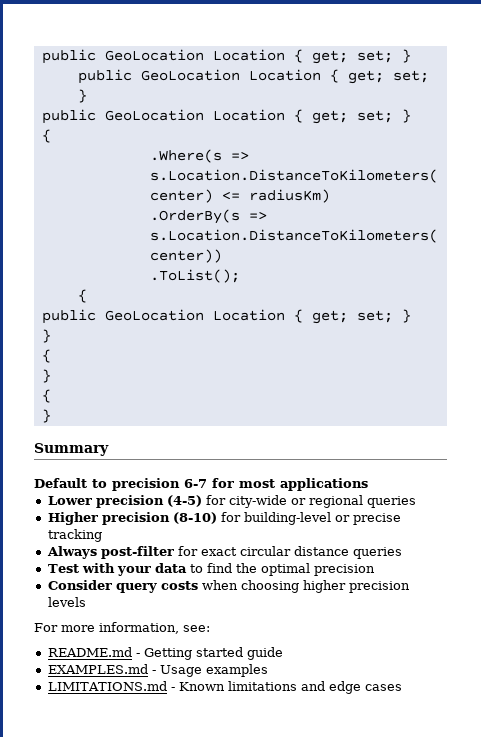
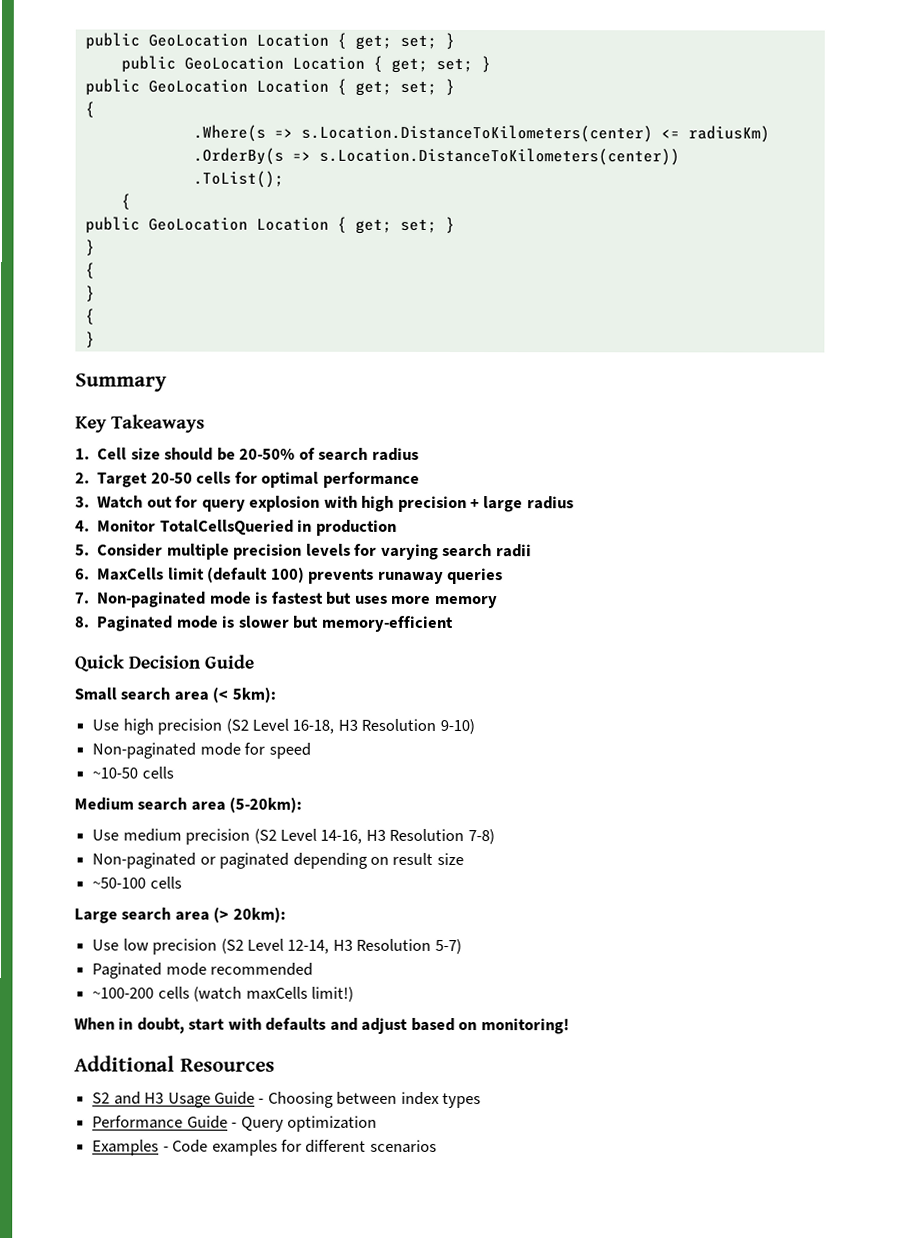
- Default to precision 6-7 for most applications
- Lower precision (4-5) for city-wide or regional queries
- Higher precision (8-10) for building-level or precise tracking
- Always post-filter for exact circular distance queries
- Test with your data to find the optimal precision
- Consider query costs when choosing higher precision levels
- For more information, see:
- README.md - Getting started guide
- EXAMPLES.md - Usage examples
- LIMITATIONS.md - Known limitations and edge cases
+ Key Takeaways
+ 1. Cell size should be 20-50% of search radius
+ 2. Target 20-50 cells for optimal performance
+ 3. Watch out for query explosion with high precision + large radius
+ 4. Monitor TotalCellsQueried in production
+ 5. Consider multiple precision levels for varying search radii
+ 6. MaxCells limit (default 100) prevents runaway queries
+ 7. Non-paginated mode is fastest but uses more memory
+ 8. Paginated mode is slower but memory-efficient
+ Quick Decision Guide
+ Small search area (< 5km):
+ Use high precision (S2 Level 16-18, H3 Resolution 9-10)
+ Non-paginated mode for speed
+ ~10-50 cells
+ Medium search area (5-20km):
+ Use medium precision (S2 Level 14-16, H3 Resolution 7-8)
+ Non-paginated or paginated depending on result size
+ ~50-100 cells
+ Large search area (> 20km):
+ Use low precision (S2 Level 12-14, H3 Resolution 5-7)
+ Paginated mode recommended
+ ~100-200 cells (watch maxCells limit!)
+ When in doubt, start with defaults and adjust based on monitoring!
+ Additional Resources
+ S2 and H3 Usage Guide - Choosing between index types
+ Performance Guide - Query optimization
+ Examples - Code examples for different scenarios

